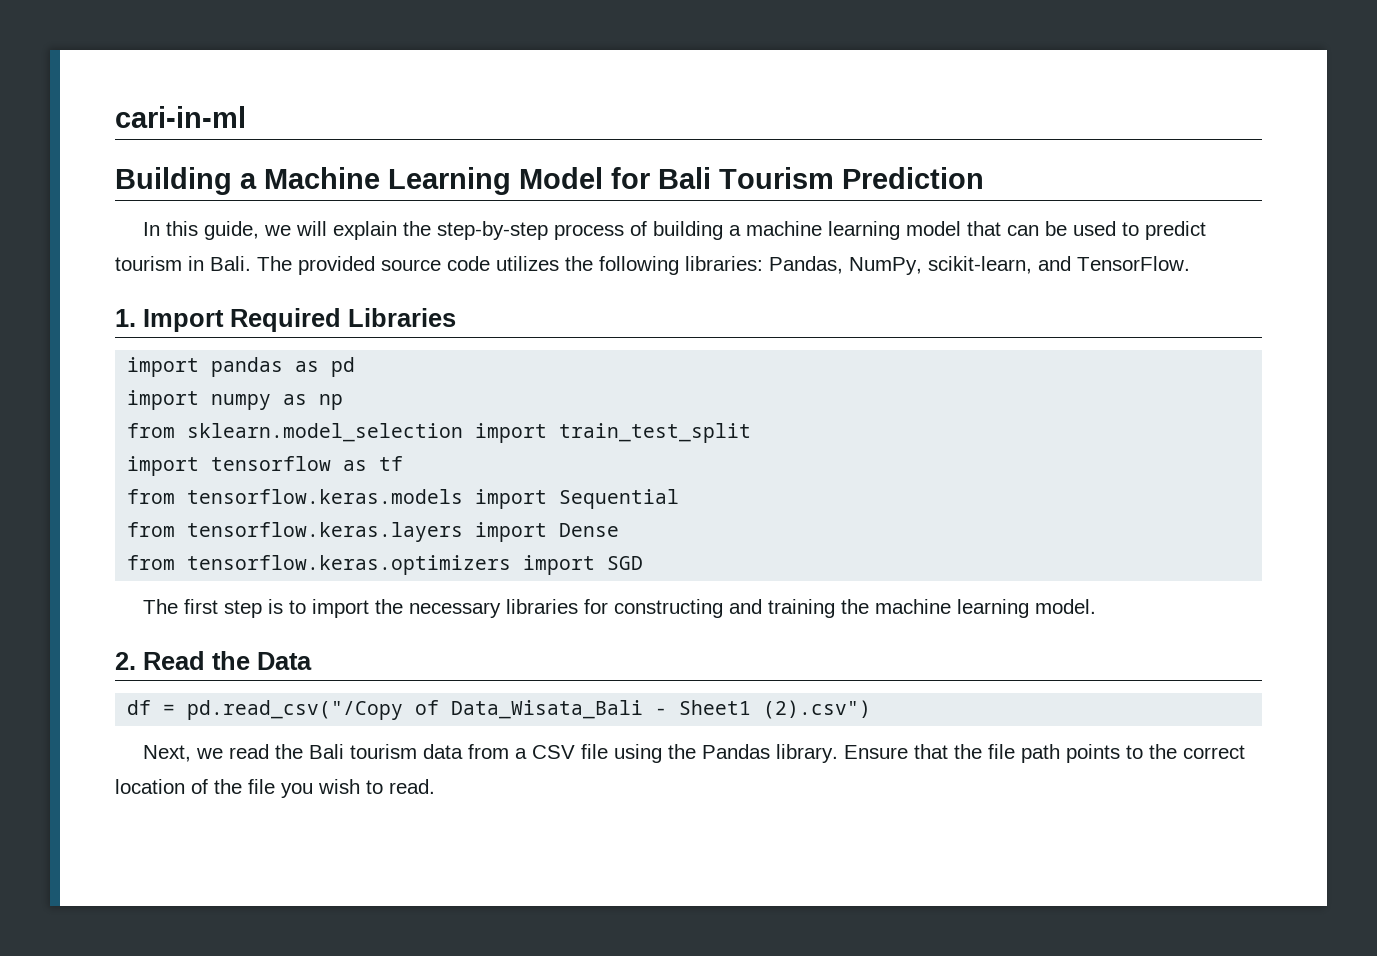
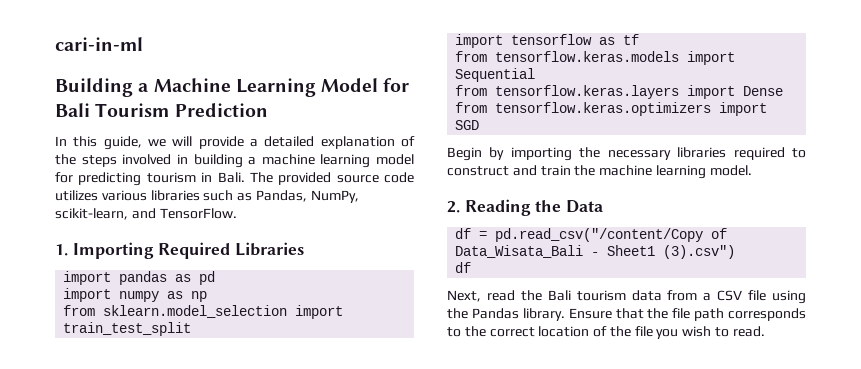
- In this guide, we will explain the step-by-step process of building a machine learning model that can be used to predict tourism in Bali.
+ In this guide, we will provide a detailed explanation of the steps involved in building a machine learning model for predicting tourism in Bali.
- The provided source code utilizes the following libraries: Pandas, NumPy, scikit-learn, and TensorFlow.
+ The provided source code utilizes various libraries such as Pandas, NumPy, scikit-learn, and TensorFlow.
- 1. Import Required Libraries
+ 1. Importing Required Libraries
- The first step is to import the necessary libraries for constructing and training the machine learning model.
+ Begin by importing the necessary libraries required to construct and train the machine learning model.
- 2. Read the Data
+ 2. Reading the Data
- df = pd.read_csv("/Copy of Data_Wisata_Bali - Sheet1 (2).csv")
+ df = pd.read_csv("/content/Copy of Data_Wisata_Bali - Sheet1 (3).csv")
+ df
- Next, we read the Bali tourism data from a CSV file using the Pandas library.
+ Next, read the Bali tourism data from a CSV file using the Pandas library.
- Ensure that the file path points to the correct location of the file you wish to read.
+ Ensure that the file path corresponds to the correct location of the file you wish to read.

